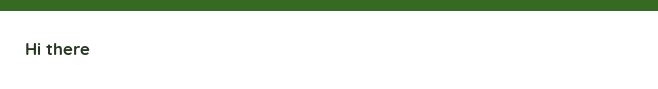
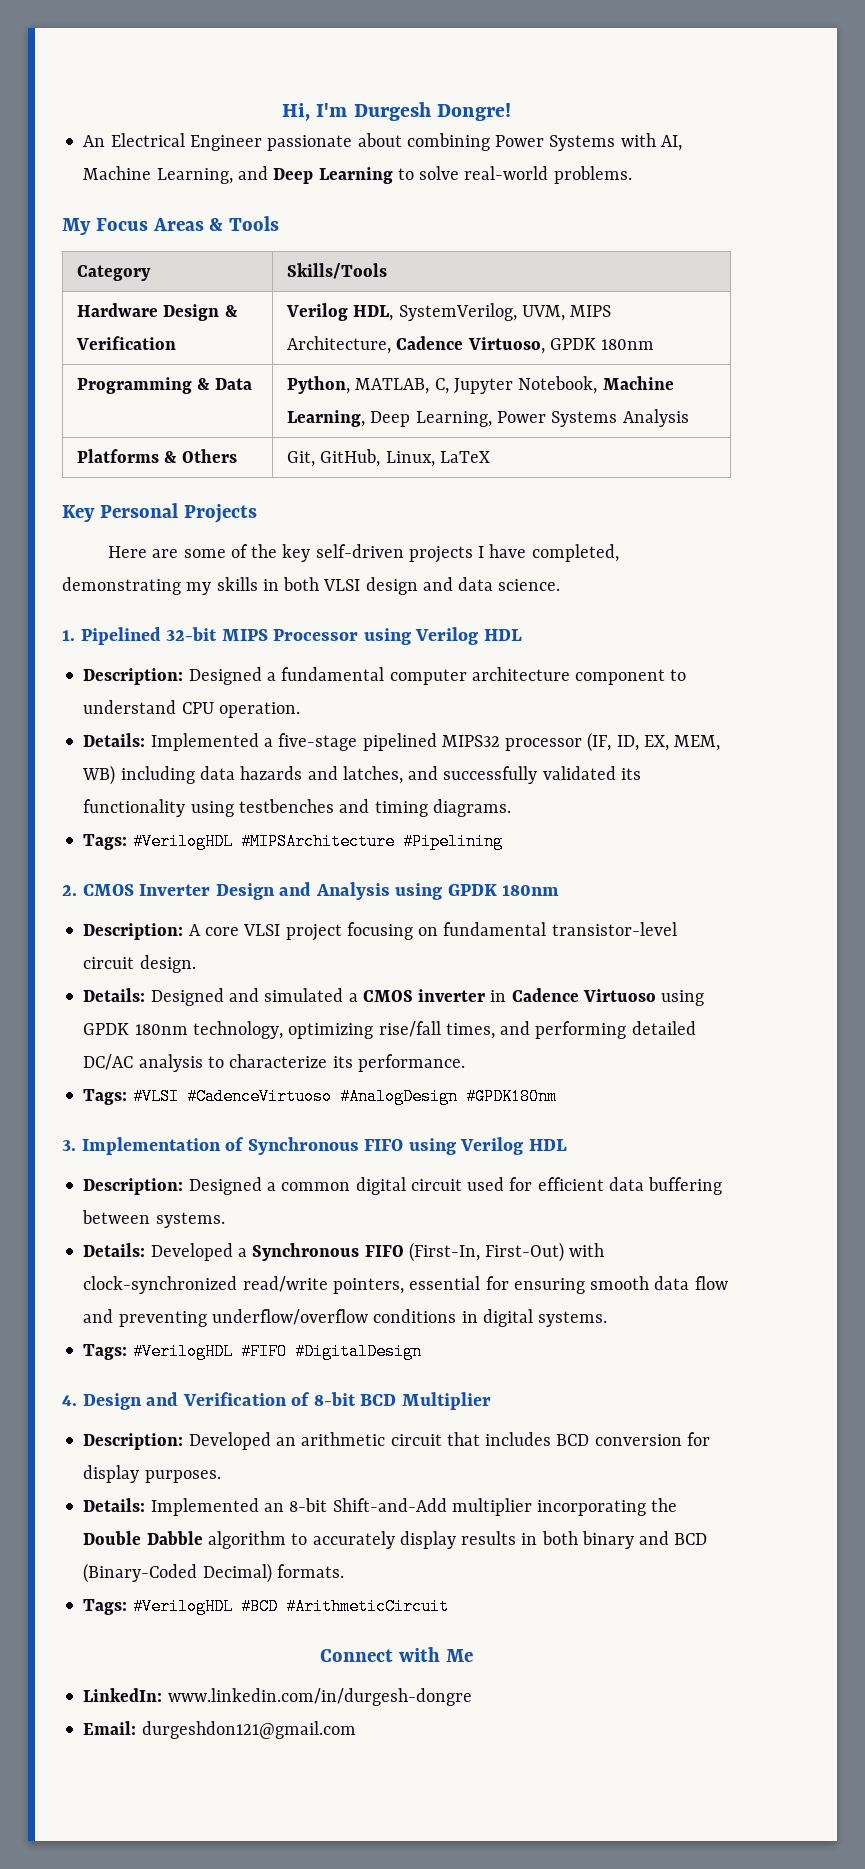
- Hi there
+ Hi, I'm Durgesh Dongre!
+ An Electrical Engineer passionate about combining Power Systems with AI, Machine Learning, and Deep Learning to solve real-world problems.
+ My Focus Areas & Tools
+ Category | Skills/Tools
+ Hardware Design & Verification | Verilog HDL, SystemVerilog, UVM, MIPS Architecture, Cadence Virtuoso, GPDK 180nm
+ Programming & Data | Python, MATLAB, C, Jupyter Notebook, Machine Learning, Deep Learning, Power Systems Analysis
+ Platforms & Others | Git, GitHub, Linux, LaTeX
+ Key Personal Projects
+ Here are some of the key self-driven projects I have completed, demonstrating my skills in both VLSI design and data science.
+ 1. Pipelined 32-bit MIPS Processor using Verilog HDL
+ Description: Designed a fundamental computer architecture component to understand CPU operation.
+ Details: Implemented a five-stage pipelined MIPS32 processor (IF, ID, EX, MEM, WB) including data hazards and latches, and successfully validated its functionality using testbenches and timing diagrams.
+ Tags: #VerilogHDL #MIPSArchitecture #Pipelining
+ 2. CMOS Inverter Design and Analysis using GPDK 180nm
+ Description: A core VLSI project focusing on fundamental transistor-level circuit design.
+ Details: Designed and simulated a CMOS inverter in Cadence Virtuoso using GPDK 180nm technology, optimizing rise/fall times, and performing detailed DC/AC analysis to characterize its performance.
+ Tags: #VLSI #CadenceVirtuoso #AnalogDesign #GPDK180nm
+ 3. Implementation of Synchronous FIFO using Verilog HDL
+ Description: Designed a common digital circuit used for efficient data buffering between systems.
+ Details: Developed a Synchronous FIFO (First-In, First-Out) with clock-synchronized read/write pointers, essential for ensuring smooth data flow and preventing underflow/overflow conditions in digital systems.
+ Tags: #VerilogHDL #FIFO #DigitalDesign
+ 4. Design and Verification of 8-bit BCD Multiplier
+ Description: Developed an arithmetic circuit that includes BCD conversion for display purposes.
+ Details: Implemented an 8-bit Shift-and-Add multiplier incorporating the Double Dabble algorithm to accurately display results in both binary and BCD (Binary-Coded Decimal) formats.
+ Tags: #VerilogHDL #BCD #ArithmeticCircuit
+ Connect with Me
+ LinkedIn: www.linkedin.com/in/durgesh-dongre
+ Email: durgeshdon121@gmail.com

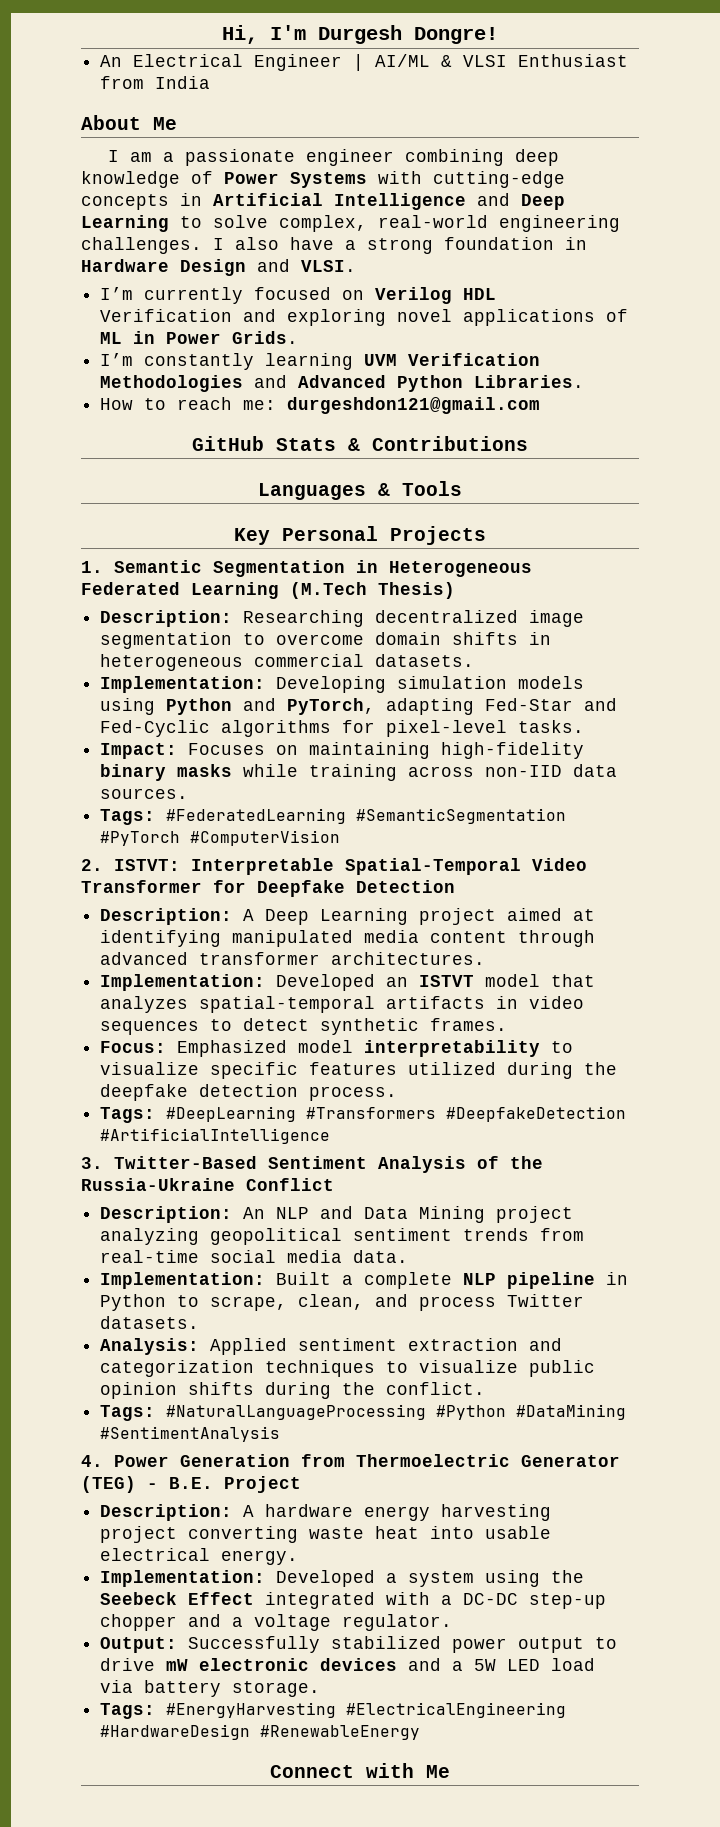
- An Electrical Engineer passionate about combining Power Systems with AI, Machine Learning, and Deep Learning to solve real-world problems.
- My Focus Areas & Tools
- Category | Skills/Tools
- Hardware Design & Verification | Verilog HDL, SystemVerilog, UVM, MIPS Architecture, Cadence Virtuoso, GPDK 180nm
- Programming & Data | Python, MATLAB, C, Jupyter Notebook, Machine Learning, Deep Learning, Power Systems Analysis
- Platforms & Others | Git, GitHub, Linux, LaTeX
+ An Electrical Engineer | AI/ML & VLSI Enthusiast from India
+ About Me
+ I am a passionate engineer combining deep knowledge of Power Systems with cutting-edge concepts in Artificial Intelligence and Deep Learning to solve complex, real-world engineering challenges. I also have a strong foundation in Hardware Design and VLSI.
+ I’m currently focused on Verilog HDL Verification and exploring novel applications of ML in Power Grids.
+ I’m constantly learning UVM Verification Methodologies and Advanced Python Libraries.
+ How to reach me: durgeshdon121@gmail.com
+ GitHub Stats & Contributions
+ Languages & Tools
  Key Personal Projects
- Here are some of the key self-driven projects I have completed, demonstrating my skills in both VLSI design and data science.
- 1. Pipelined 32-bit MIPS Processor using Verilog HDL
- Description: Designed a fundamental computer architecture component to understand CPU operation.
- Details: Implemented a five-stage pipelined MIPS32 processor (IF, ID, EX, MEM, WB) including data hazards and latches, and successfully validated its functionality using testbenches and timing diagrams.
- Tags: #VerilogHDL #MIPSArchitecture #Pipelining
- 2. CMOS Inverter Design and Analysis using GPDK 180nm
- Description: A core VLSI project focusing on fundamental transistor-level circuit design.
- Details: Designed and simulated a CMOS inverter in Cadence Virtuoso using GPDK 180nm technology, optimizing rise/fall times, and performing detailed DC/AC analysis to characterize its performance.
- Tags: #VLSI #CadenceVirtuoso #AnalogDesign #GPDK180nm
- 3. Implementation of Synchronous FIFO using Verilog HDL
- Description: Designed a common digital circuit used for efficient data buffering between systems.
- Details: Developed a Synchronous FIFO (First-In, First-Out) with clock-synchronized read/write pointers, essential for ensuring smooth data flow and preventing underflow/overflow conditions in digital systems.
- Tags: #VerilogHDL #FIFO #DigitalDesign
- 4. Design and Verification of 8-bit BCD Multiplier
- Description: Developed an arithmetic circuit that includes BCD conversion for display purposes.
- Details: Implemented an 8-bit Shift-and-Add multiplier incorporating the Double Dabble algorithm to accurately display results in both binary and BCD (Binary-Coded Decimal) formats.
- Tags: #VerilogHDL #BCD #ArithmeticCircuit
+ 1. Semantic Segmentation in Heterogeneous Federated Learning (M.Tech Thesis)
+ Description: Researching decentralized image segmentation to overcome domain shifts in heterogeneous commercial datasets.
+ Implementation: Developing simulation models using Python and PyTorch, adapting Fed-Star and Fed-Cyclic algorithms for pixel-level tasks.
+ Impact: Focuses on maintaining high-fidelity binary masks while training across non-IID data sources.
+ Tags: #FederatedLearning #SemanticSegmentation #PyTorch #ComputerVision
+ 2. ISTVT: Interpretable Spatial-Temporal Video Transformer for Deepfake Detection
+ Description: A Deep Learning project aimed at identifying manipulated media content through advanced transformer architectures.
+ Implementation: Developed an ISTVT model that analyzes spatial-temporal artifacts in video sequences to detect synthetic frames.
+ Focus: Emphasized model interpretability to visualize specific features utilized during the deepfake detection process.
+ Tags: #DeepLearning #Transformers #DeepfakeDetection #ArtificialIntelligence
+ 3. Twitter-Based Sentiment Analysis of the Russia-Ukraine Conflict
+ Description: An NLP and Data Mining project analyzing geopolitical sentiment trends from real-time social media data.
+ Implementation: Built a complete NLP pipeline in Python to scrape, clean, and process Twitter datasets.
+ Analysis: Applied sentiment extraction and categorization techniques to visualize public opinion shifts during the conflict.
+ Tags: #NaturalLanguageProcessing #Python #DataMining #SentimentAnalysis
+ 4. Power Generation from Thermoelectric Generator (TEG) - B.E. Project
+ Description: A hardware energy harvesting project converting waste heat into usable electrical energy.
+ Implementation: Developed a system using the Seebeck Effect integrated with a DC-DC step-up chopper and a voltage regulator.
+ Output: Successfully stabilized power output to drive mW electronic devices and a 5W LED load via battery storage.
+ Tags: #EnergyHarvesting #ElectricalEngineering #HardwareDesign #RenewableEnergy
- LinkedIn: www.linkedin.com/in/durgesh-dongre
- Email: durgeshdon121@gmail.com

